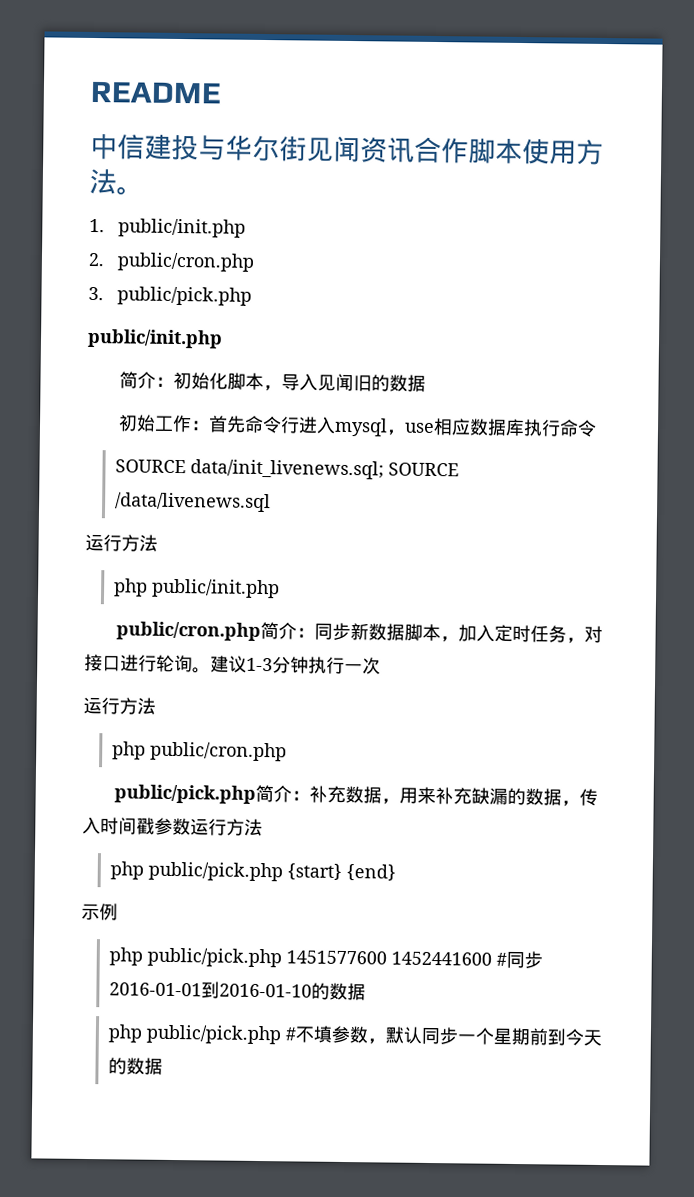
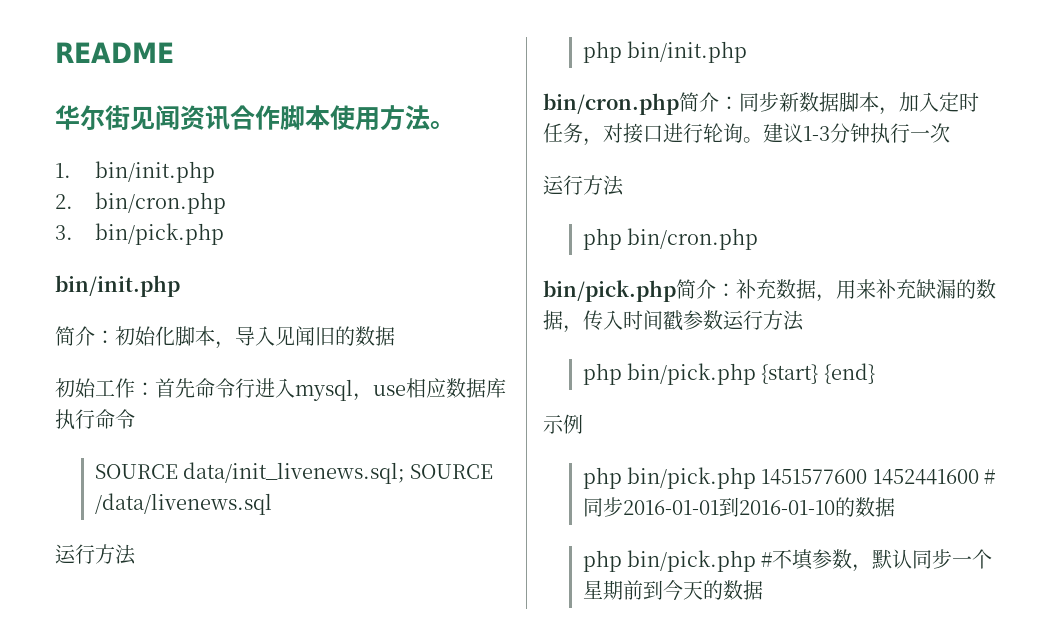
- 中信建投与华尔街见闻资讯合作脚本使用方法。
+ 华尔街见闻资讯合作脚本使用方法。
- 1. public/init.php
+ 1. bin/init.php
- 2. public/cron.php
+ 2. bin/cron.php
- 3. public/pick.php
- public/init.php
+ 3. bin/pick.php
+ bin/init.php
- php public/init.php
- public/cron.php简介：同步新数据脚本，加入定时任务，对接口进行轮询。
+ php bin/init.php
+ bin/cron.php简介：同步新数据脚本，加入定时任务，对接口进行轮询。
- php public/cron.php
- public/pick.php简介：补充数据，用来补充缺漏的数据，传入时间戳参数运行方法
+ php bin/cron.php
+ bin/pick.php简介：补充数据，用来补充缺漏的数据，传入时间戳参数运行方法
- php public/pick.php {start} {end}
+ php bin/pick.php {start} {end}
- php public/pick.php 1451577600 1452441600 #同步2016-01-01到2016-01-10的数据
+ php bin/pick.php 1451577600 1452441600 #同步2016-01-01到2016-01-10的数据
- php public/pick.php #不填参数，默认同步一个星期前到今天的数据
+ php bin/pick.php #不填参数，默认同步一个星期前到今天的数据

